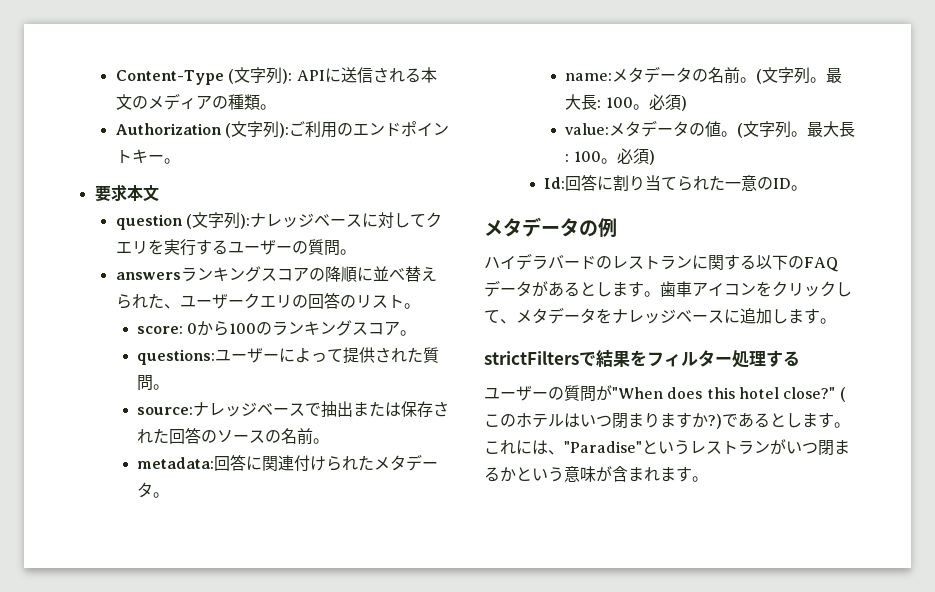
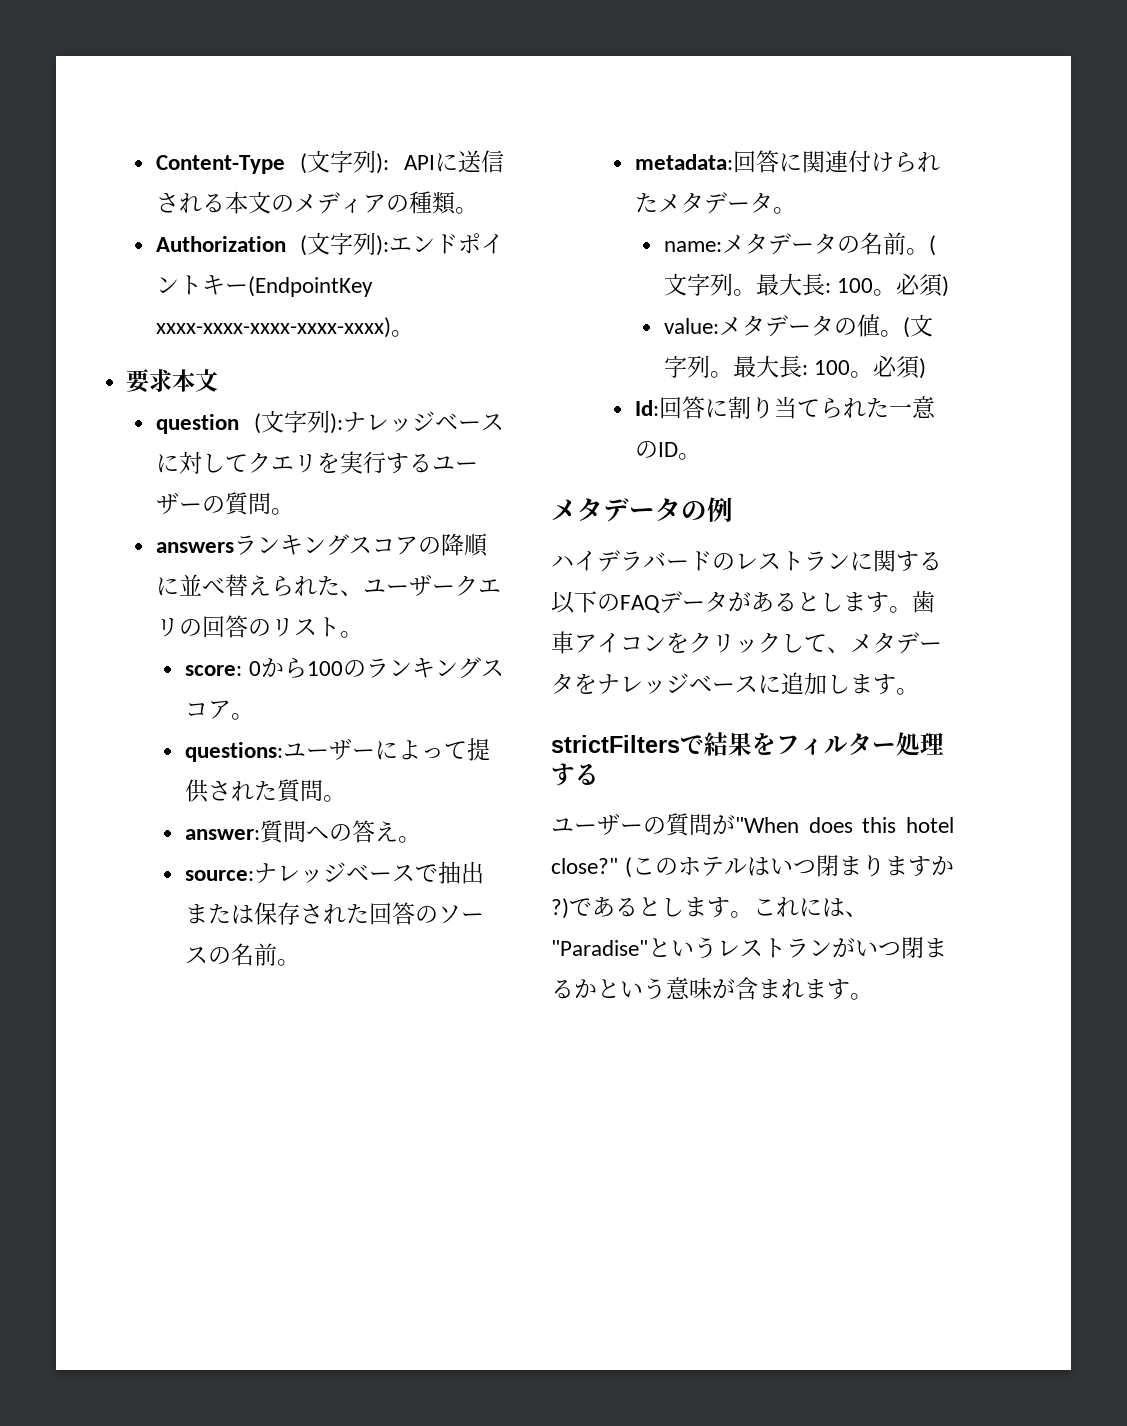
- Authorization (文字列):ご利用のエンドポイントキー。
+ Authorization (文字列):エンドポイントキー(EndpointKey xxxx-xxxx-xxxx-xxxx-xxxx)。
+ answer:質問への答え。

